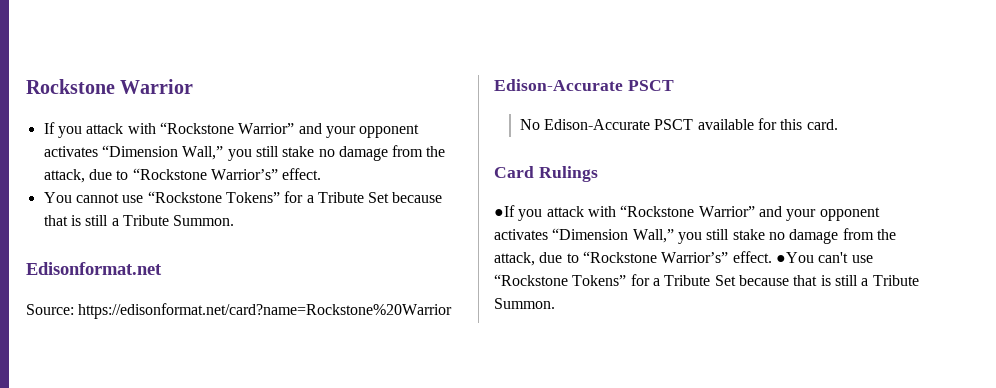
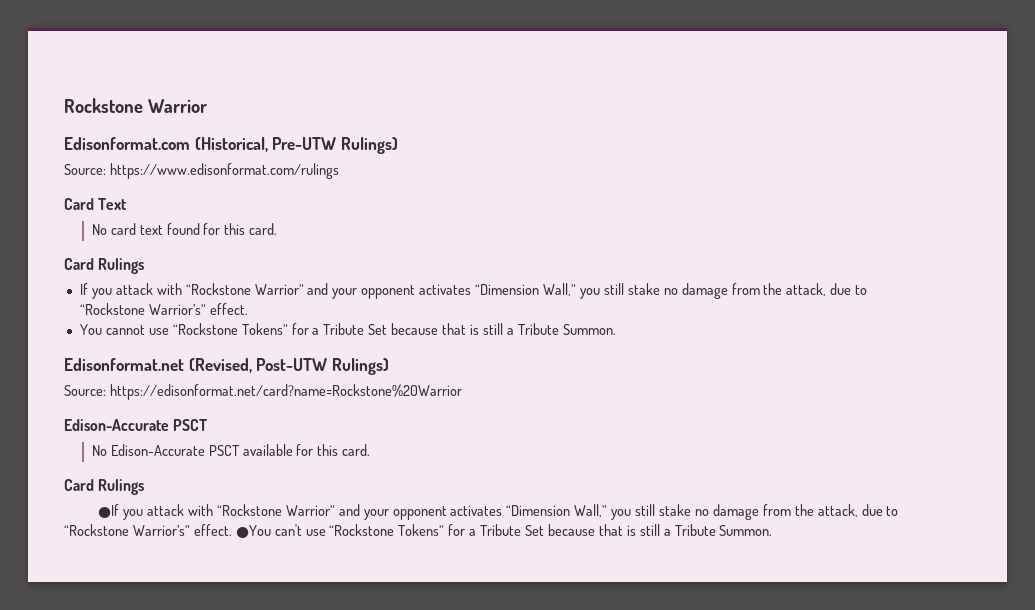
+ Edisonformat.com (Historical, Pre-UTW Rulings)
+ Source: https://www.edisonformat.com/rulings
+ Card Text
+ No card text found for this card.
+ Card Rulings
- Edisonformat.net
+ Edisonformat.net (Revised, Post-UTW Rulings)

